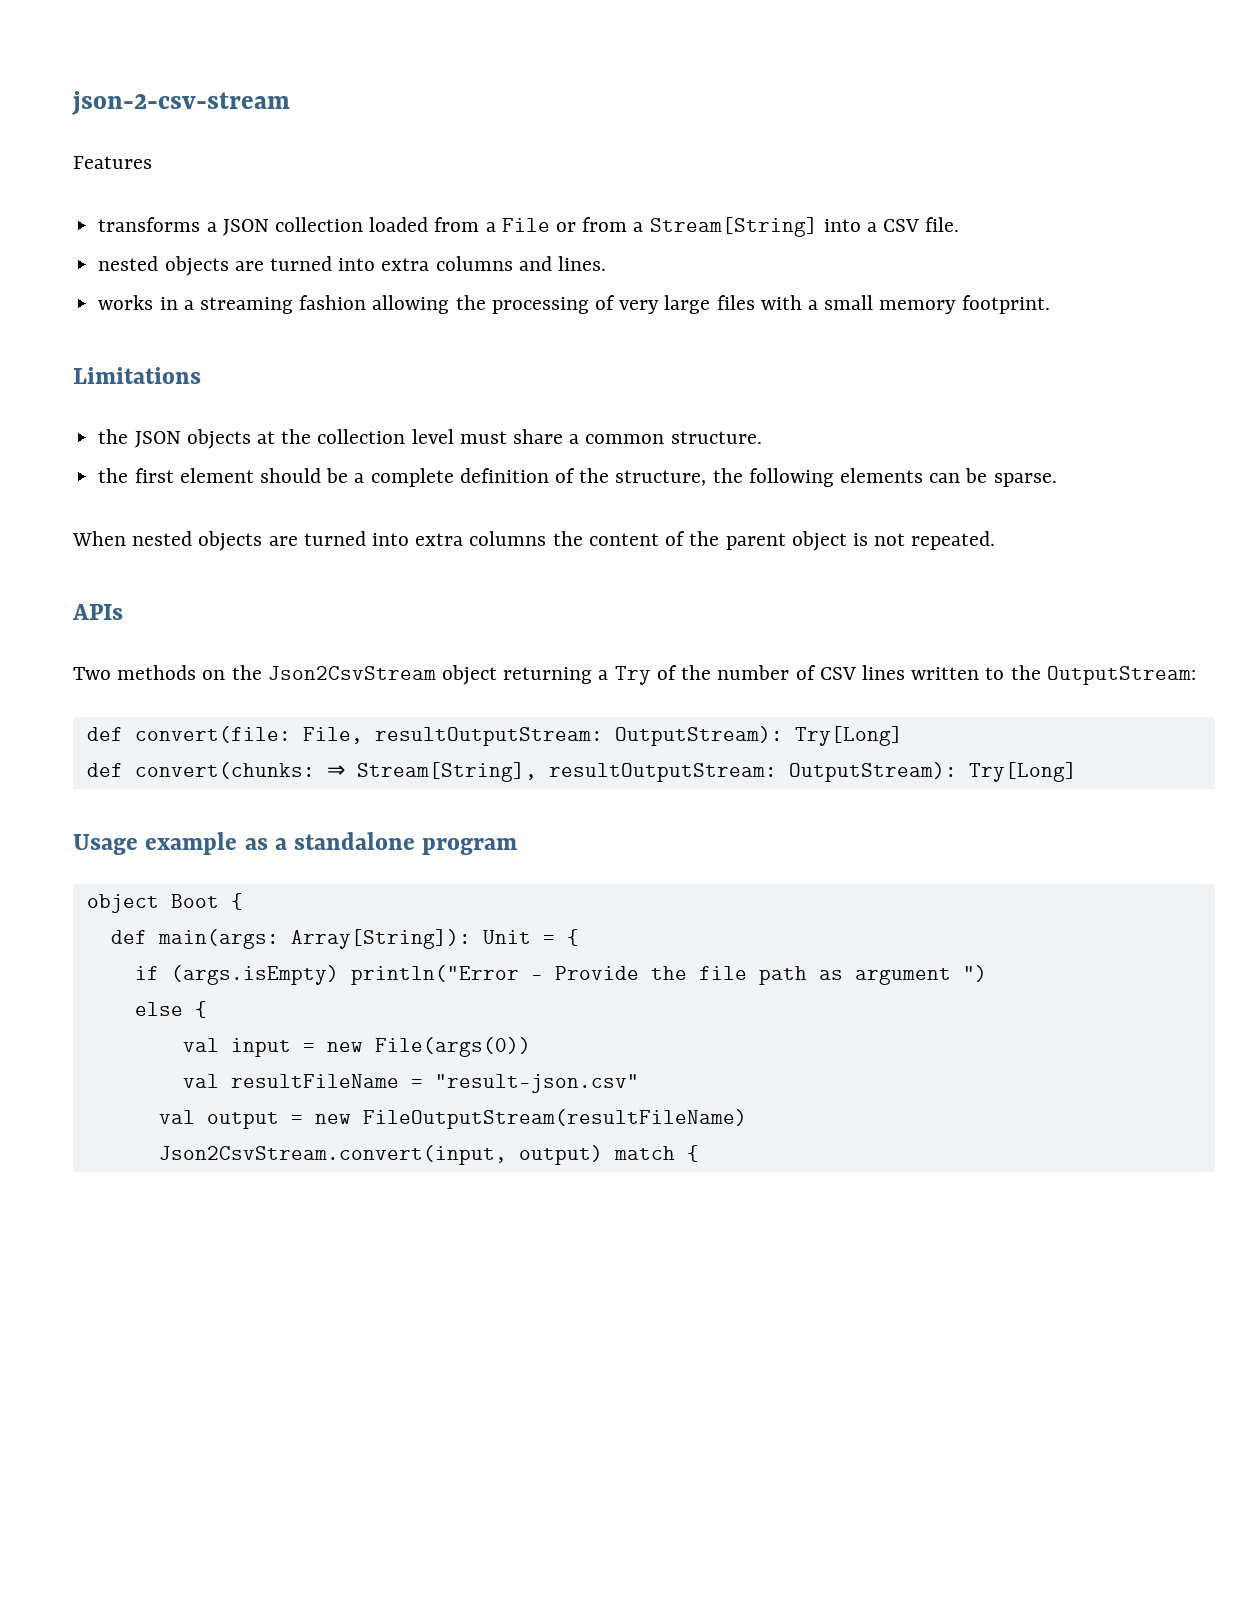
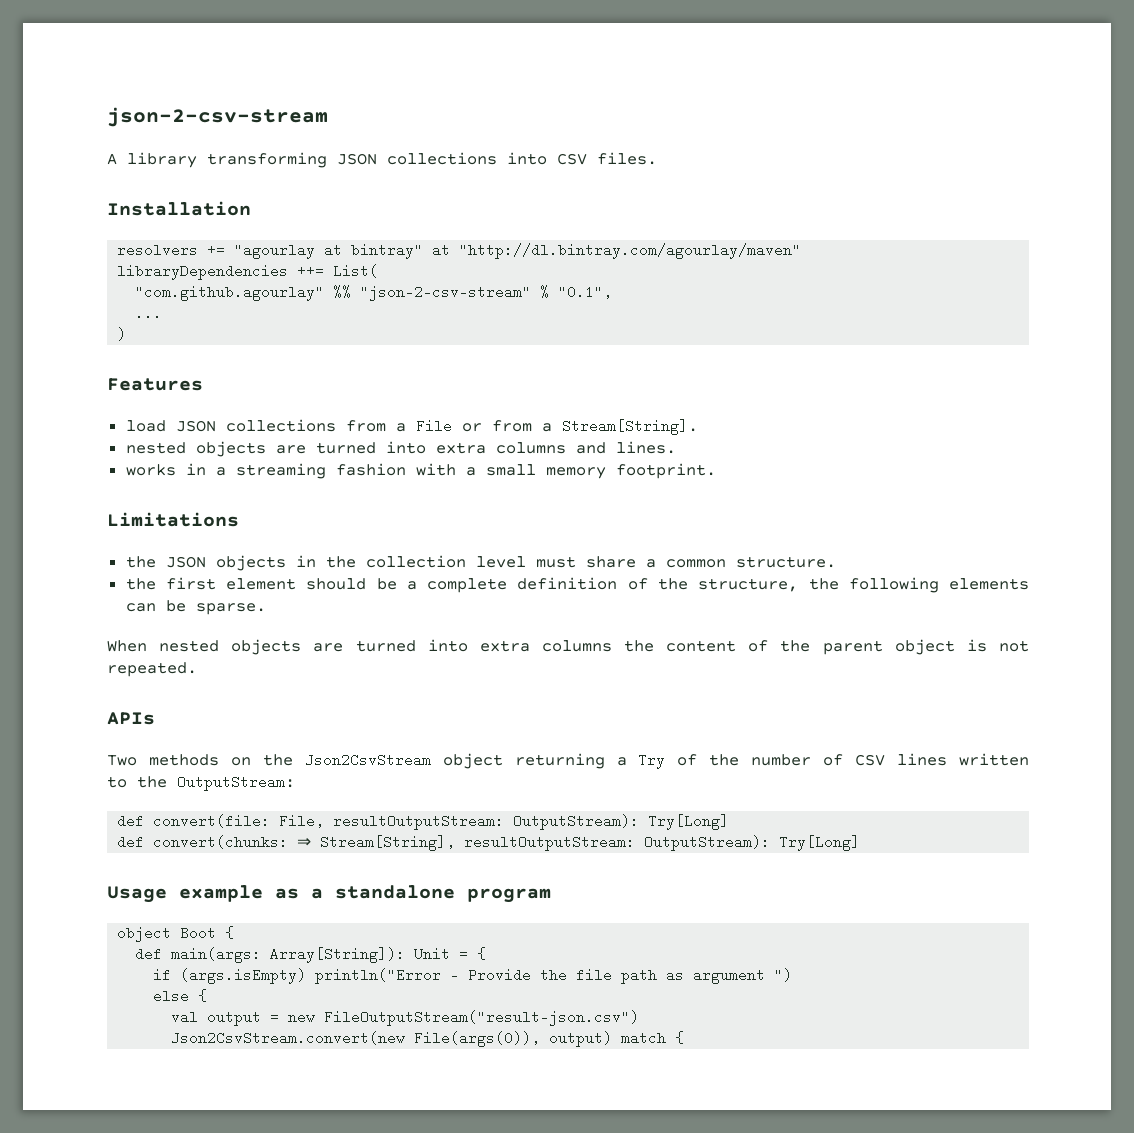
+ A library transforming JSON collections into CSV files.
+ Installation
+ resolvers += "agourlay at bintray" at "http://dl.bintray.com/agourlay/maven"
+ libraryDependencies ++= List(
+ "com.github.agourlay" %% "json-2-csv-stream" % "0.1",
+ ...
+ )
  Features
- transforms a JSON collection loaded from a File or from a Stream[String] into a CSV file.
+ load JSON collections from a File or from a Stream[String].
- works in a streaming fashion allowing the processing of very large files with a small memory footprint.
+ works in a streaming fashion with a small memory footprint.
- the JSON objects at the collection level must share a common structure.
+ the JSON objects in the collection level must share a common structure.
- val input = new File(args(0))
- val resultFileName = "result-json.csv"
- val output = new FileOutputStream(resultFileName)
- Json2CsvStream.convert(input, output) match {
+ val output = new FileOutputStream("result-json.csv")
+ Json2CsvStream.convert(new File(args(0)), output) match {

